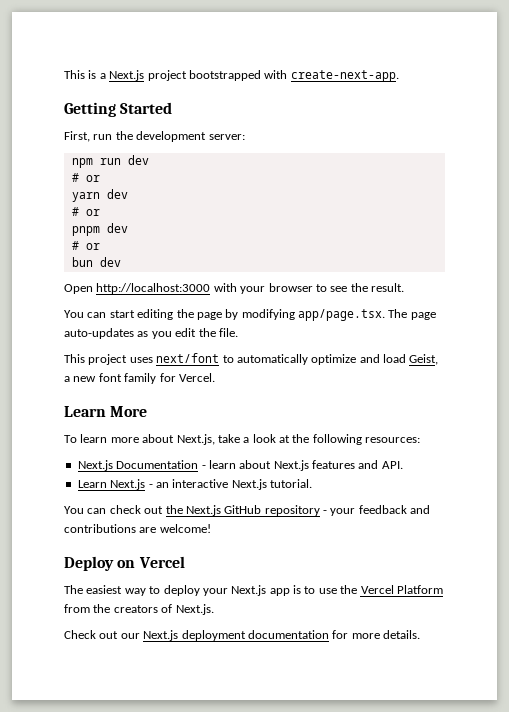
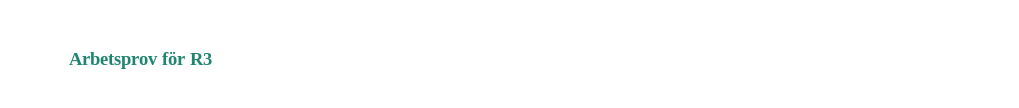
- This is a Next.js project bootstrapped with create-next-app.
- Getting Started
- First, run the development server:
- npm run dev
- # or
- yarn dev
- # or
- pnpm dev
- # or
- bun dev
- Open http://localhost:3000 with your browser to see the result.
- You can start editing the page by modifying app/page.tsx. The page auto-updates as you edit the file.
- This project uses next/font to automatically optimize and load Geist, a new font family for Vercel.
- Learn More
- To learn more about Next.js, take a look at the following resources:
- Next.js Documentation - learn about Next.js features and API.
- Learn Next.js - an interactive Next.js tutorial.
- You can check out the Next.js GitHub repository - your feedback and contributions are welcome!
- Deploy on Vercel
- The easiest way to deploy your Next.js app is to use the Vercel Platform from the creators of Next.js.
- Check out our Next.js deployment documentation for more details.
+ Arbetsprov för R3

